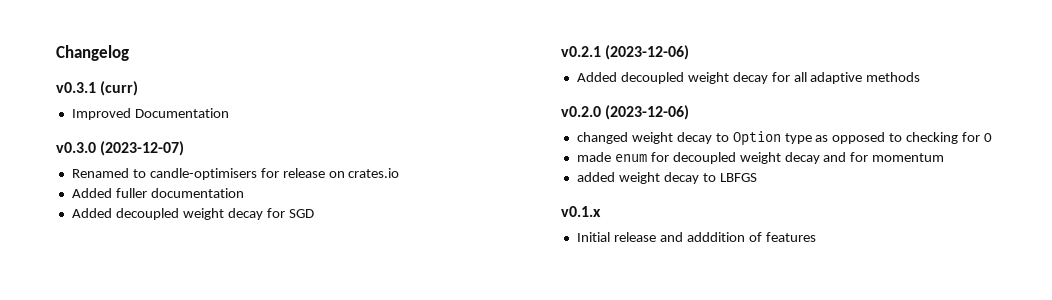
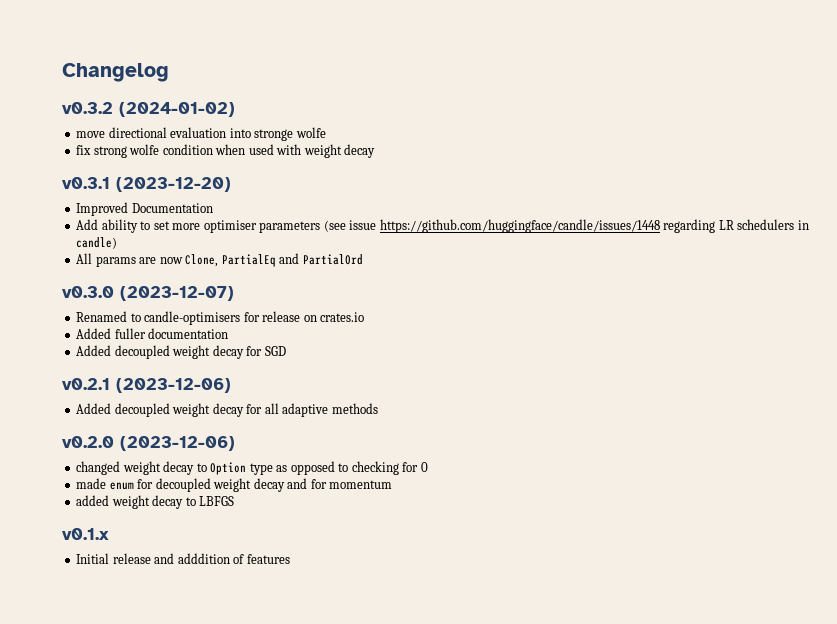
+ v0.3.2 (2024-01-02)
+ move directional evaluation into stronge wolfe
+ fix strong wolfe condition when used with weight decay
- v0.3.1 (curr)
+ v0.3.1 (2023-12-20)
+ Add ability to set more optimiser parameters (see issue https://github.com/huggingface/candle/issues/1448 regarding LR schedulers in candle)
+ All params are now Clone, PartialEq and PartialOrd

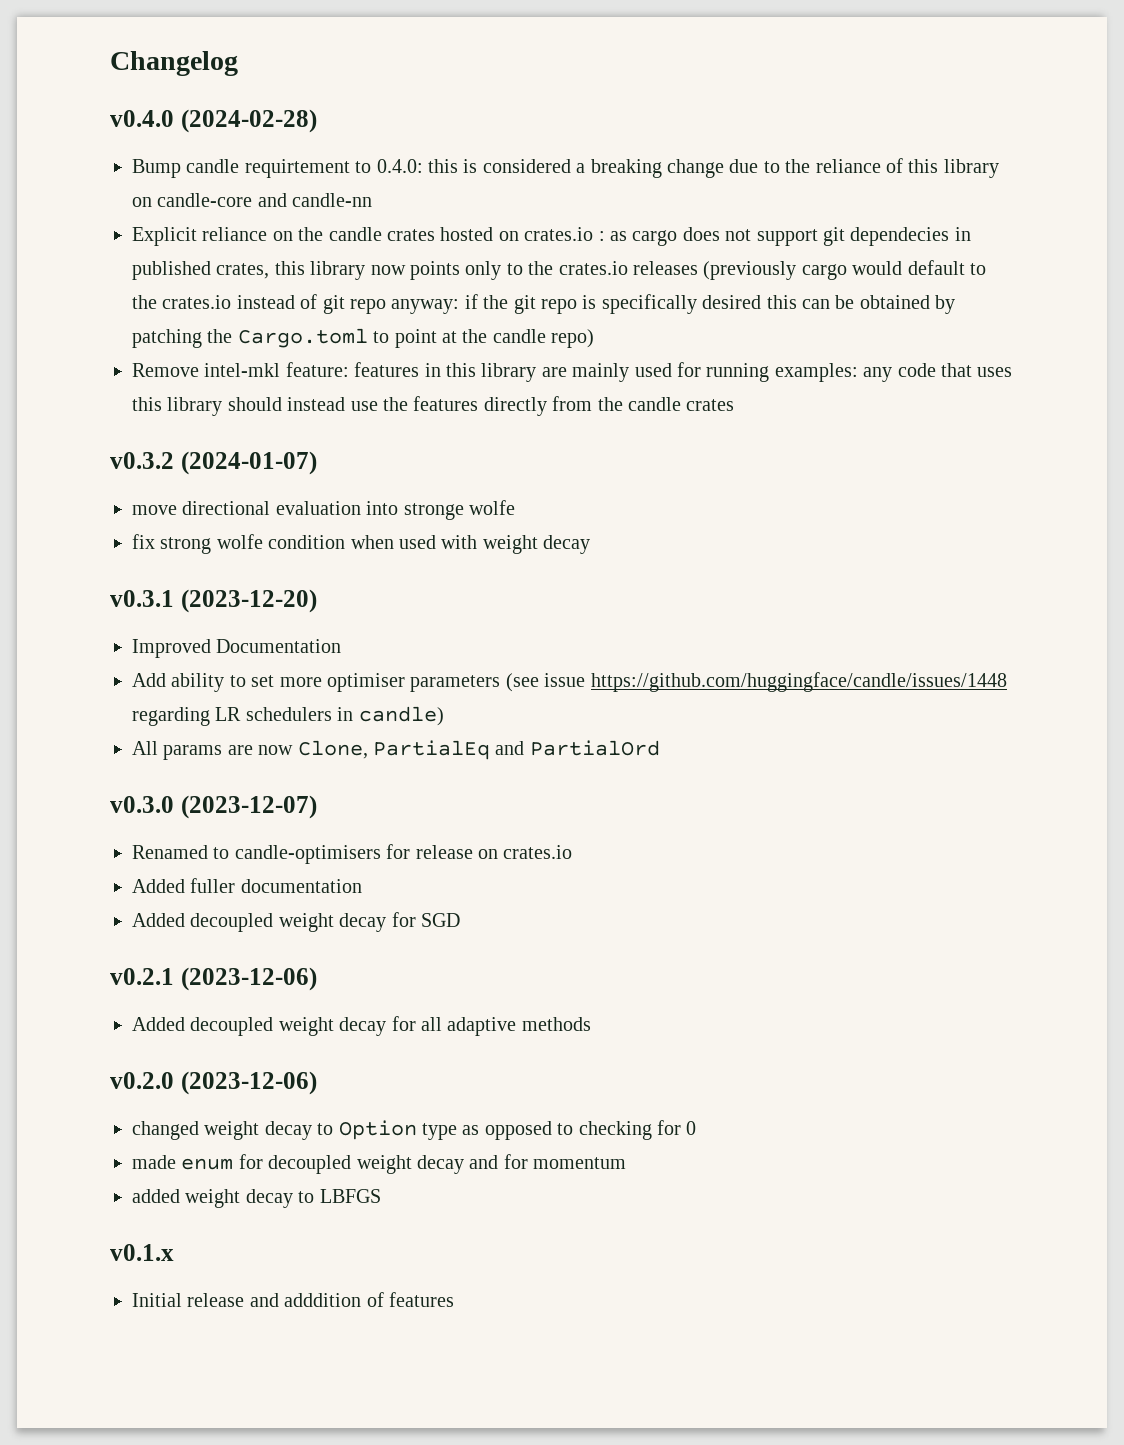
+ v0.4.0 (2024-02-28)
+ Bump candle requirtement to 0.4.0: this is considered a breaking change due to the reliance of this library on candle-core and candle-nn
+ Explicit reliance on the candle crates hosted on crates.io : as cargo does not support git dependecies in published crates, this library now points only to the crates.io releases (previously cargo would default to the crates.io instead of git repo anyway: if the git repo is specifically desired this can be obtained by patching the Cargo.toml to point at the candle repo)
+ Remove intel-mkl feature: features in this library are mainly used for running examples: any code that uses this library should instead use the features directly from the candle crates
- v0.3.2 (2024-01-02)
+ v0.3.2 (2024-01-07)

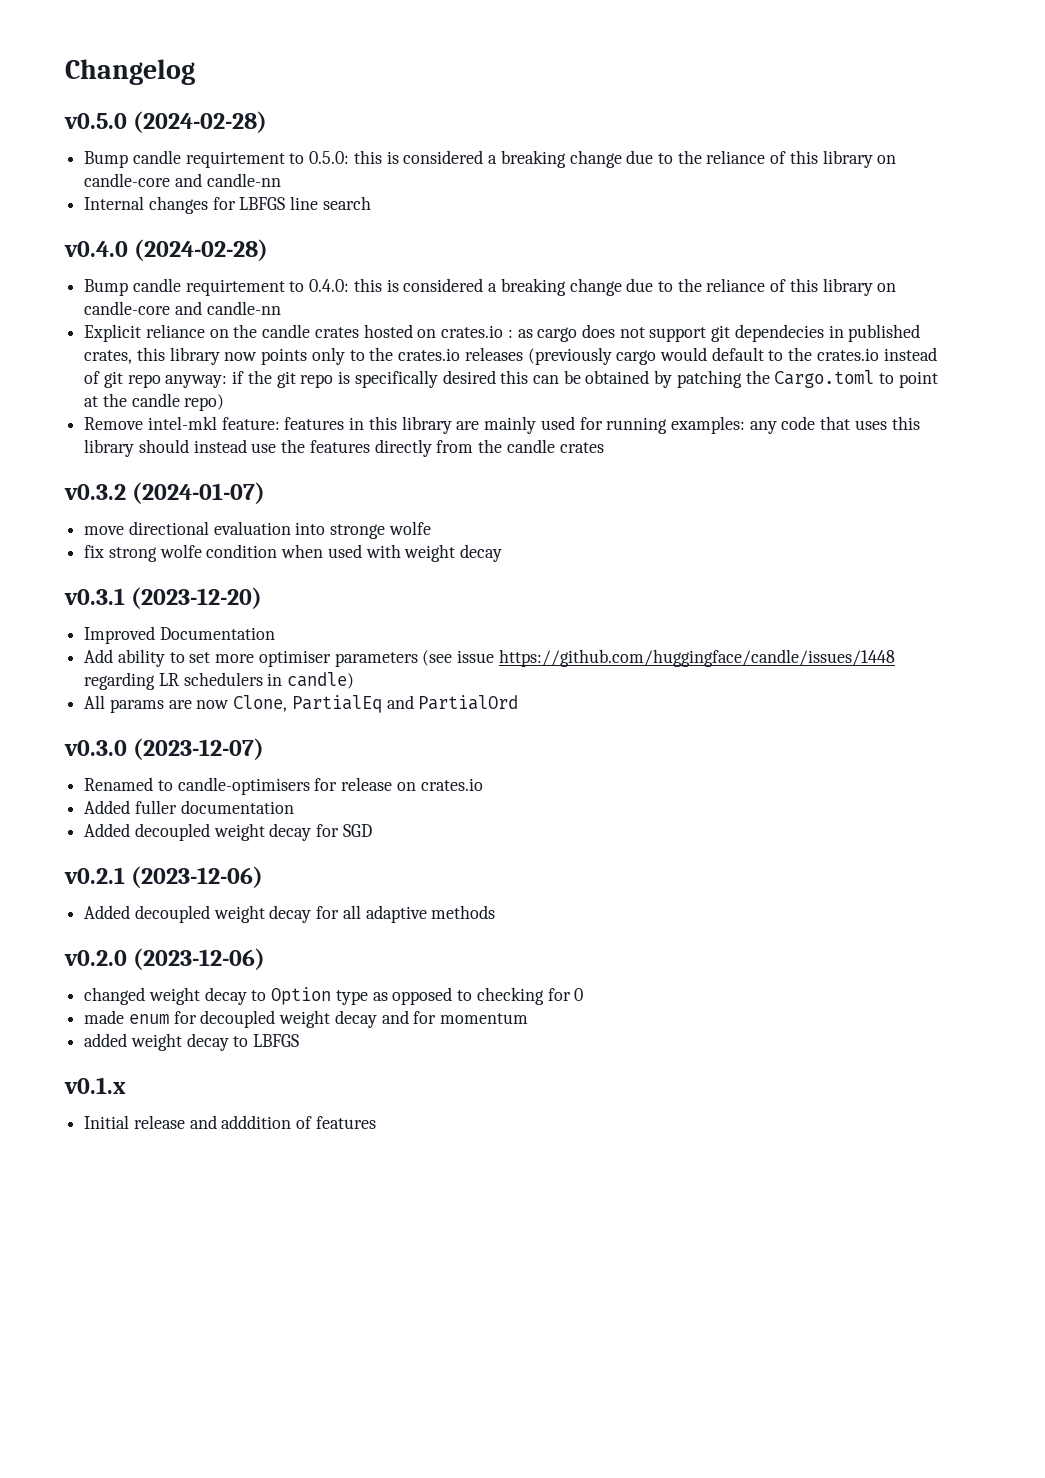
+ v0.5.0 (2024-02-28)
+ Bump candle requirtement to 0.5.0: this is considered a breaking change due to the reliance of this library on candle-core and candle-nn
+ Internal changes for LBFGS line search

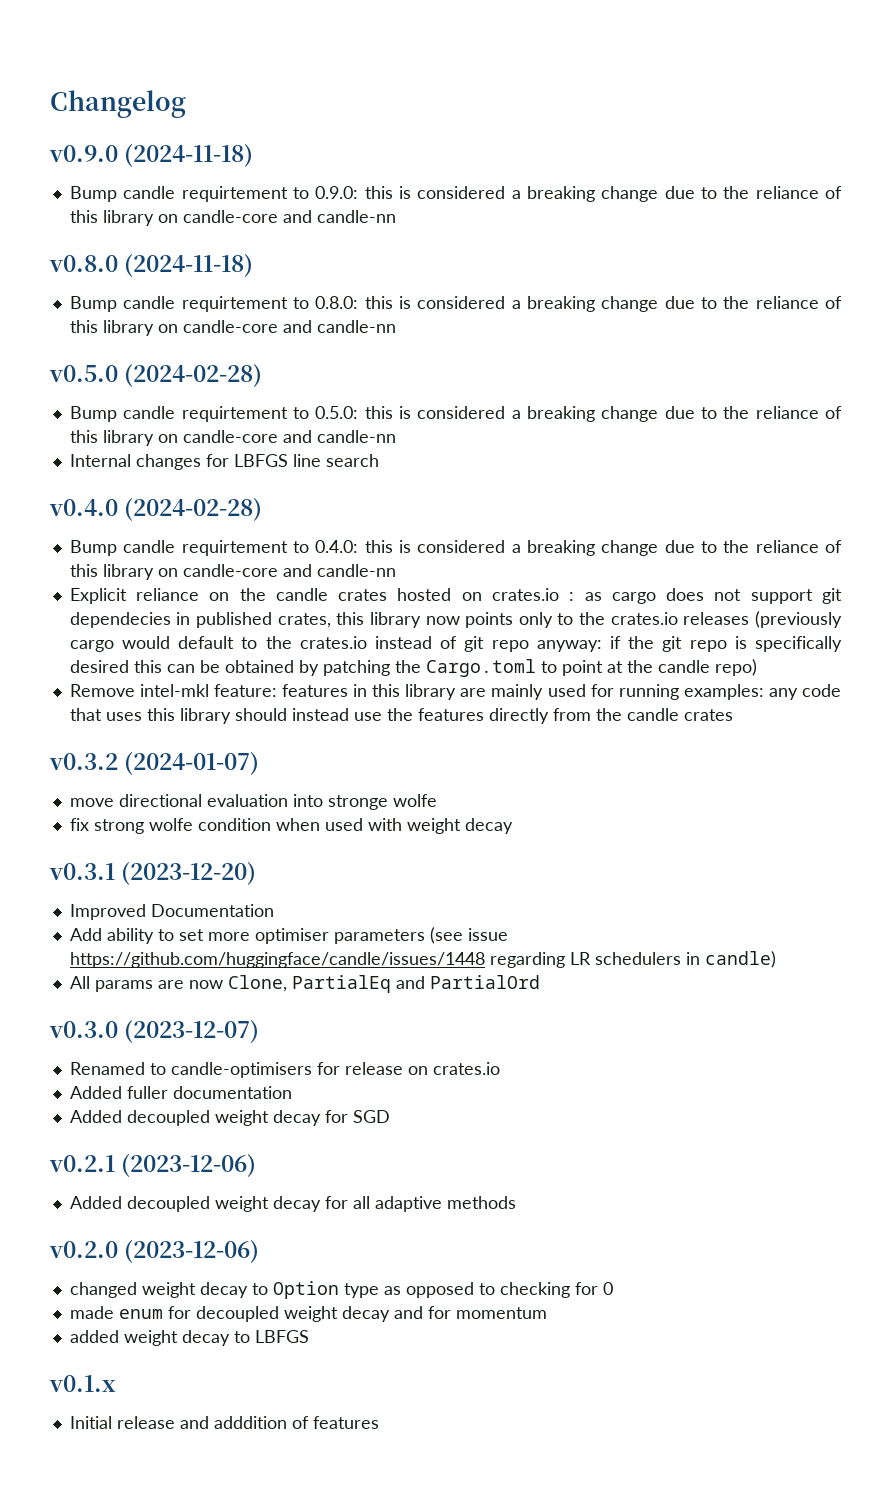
+ v0.9.0 (2024-11-18)
+ Bump candle requirtement to 0.9.0: this is considered a breaking change due to the reliance of this library on candle-core and candle-nn
+ v0.8.0 (2024-11-18)
+ Bump candle requirtement to 0.8.0: this is considered a breaking change due to the reliance of this library on candle-core and candle-nn

